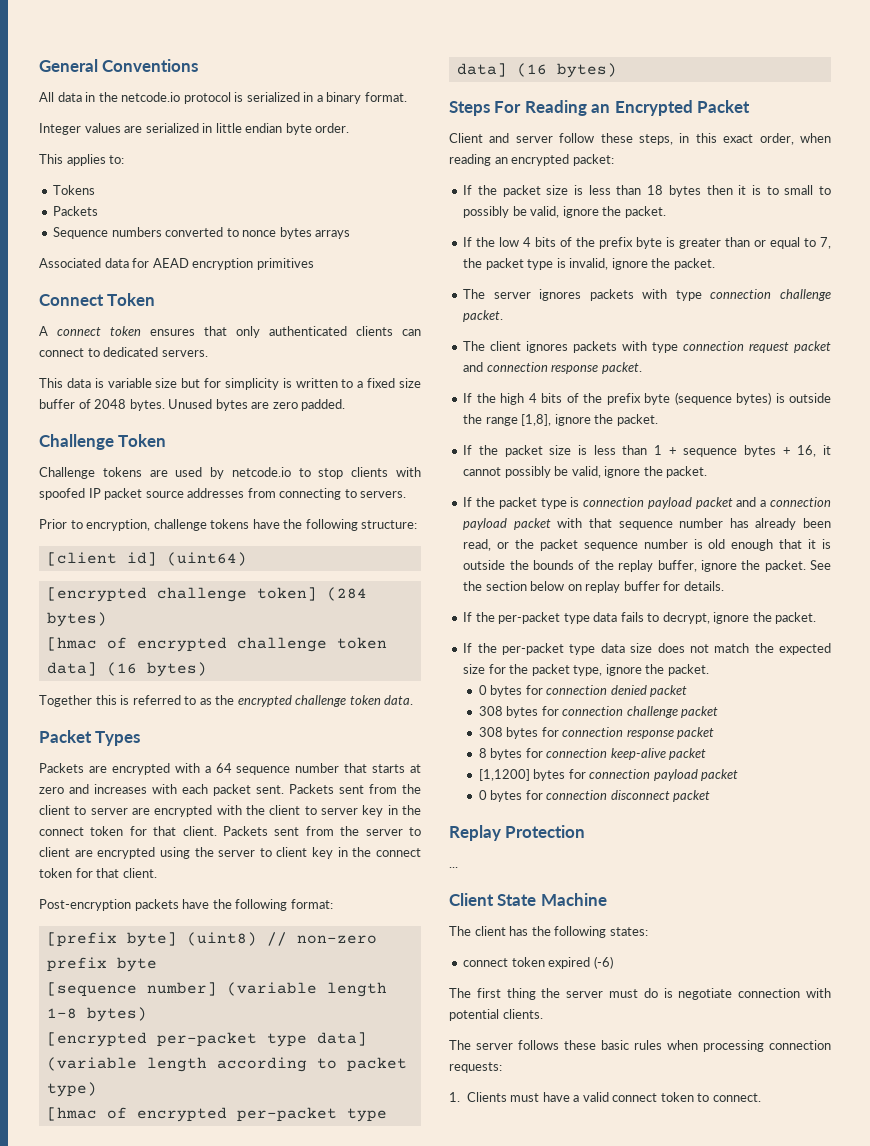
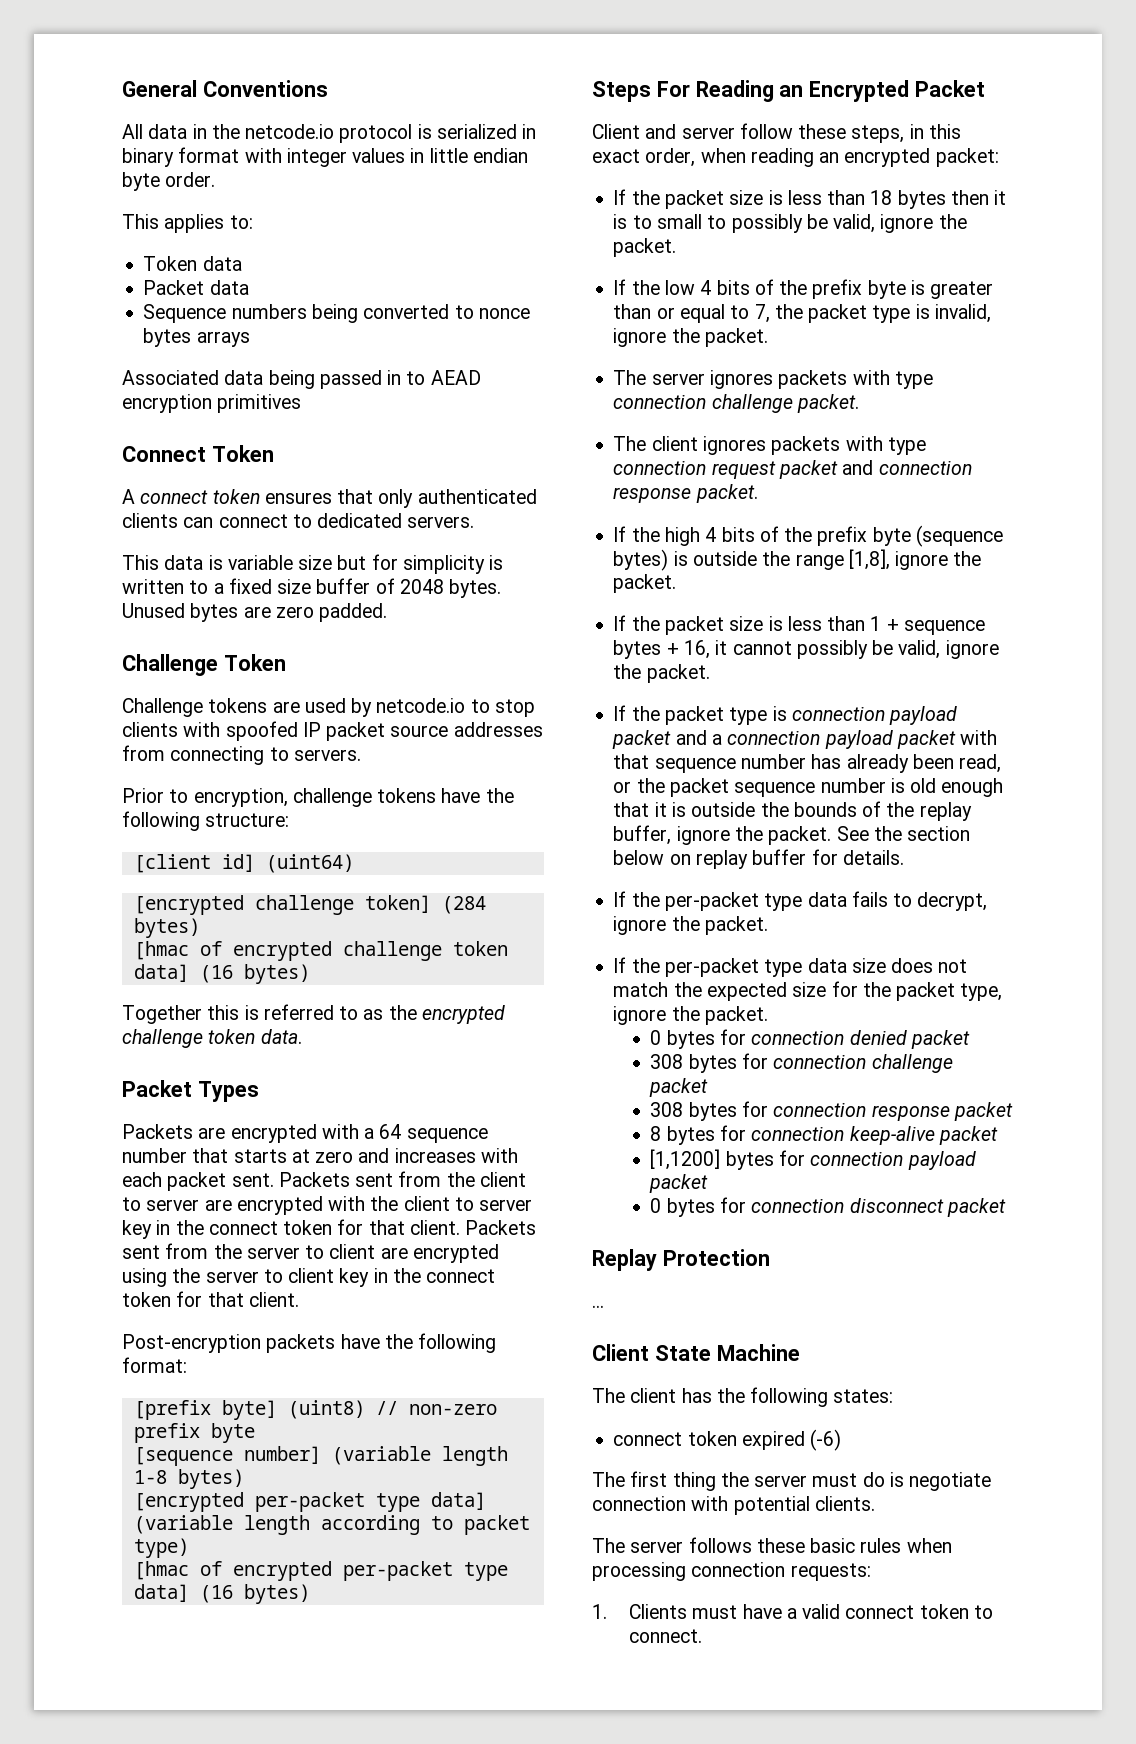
- All data in the netcode.io protocol is serialized in a binary format.
- Integer values are serialized in little endian byte order.
+ All data in the netcode.io protocol is serialized in binary format with integer values in little endian byte order.
- Tokens
- Packets
+ Token data
+ Packet data
- Sequence numbers converted to nonce bytes arrays
+ Sequence numbers being converted to nonce bytes arrays
- Associated data for AEAD encryption primitives
+ Associated data being passed in to AEAD encryption primitives

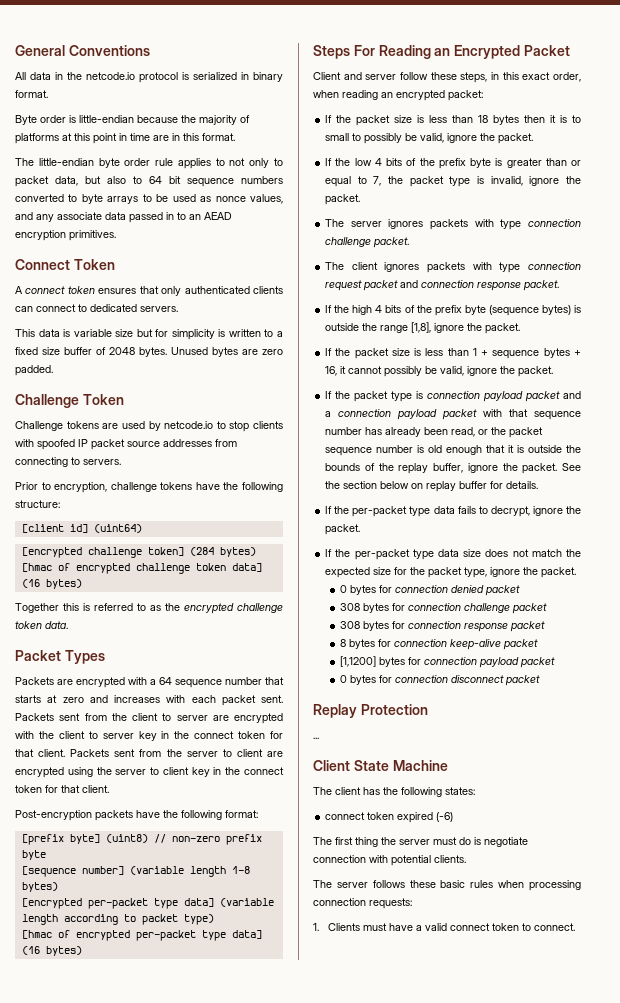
- All data in the netcode.io protocol is serialized in binary format with integer values in little endian byte order.
- This applies to:
- Token data
- Packet data
- Sequence numbers being converted to nonce bytes arrays
- Associated data being passed in to AEAD encryption primitives
+ All data in the netcode.io protocol is serialized in binary format.
+ Byte order is little-endian because the majority of platforms at this point in time are in this format.
+ The little-endian byte order rule applies to not only to packet data, but also to 64 bit sequence numbers converted to byte arrays to be used as nonce values, and any associate data passed in to an AEAD encryption primitives.

